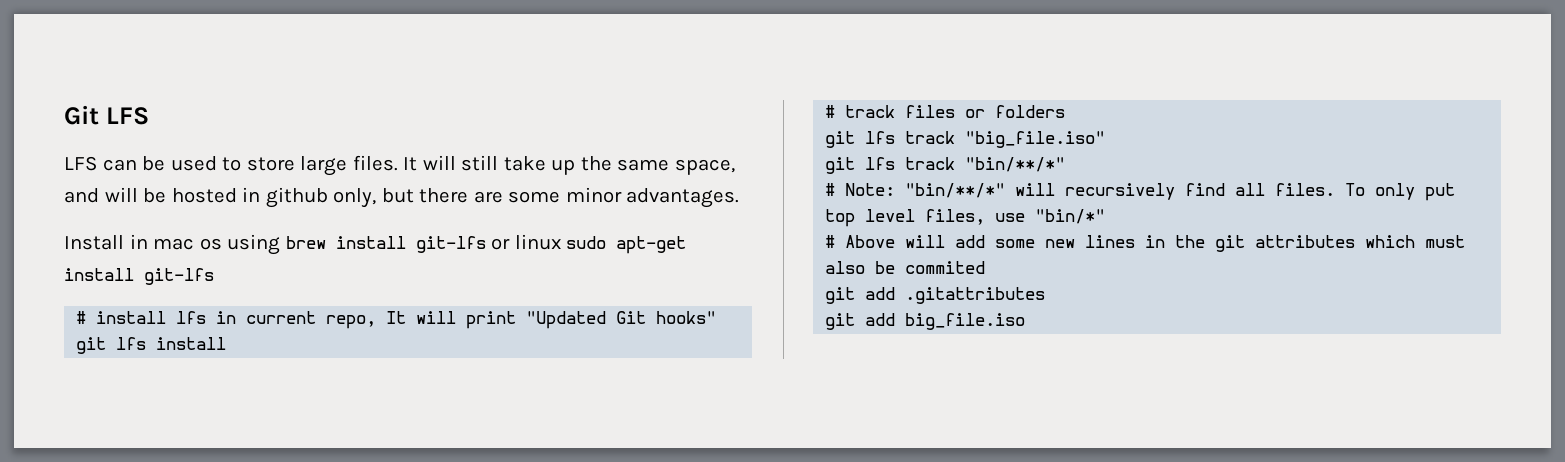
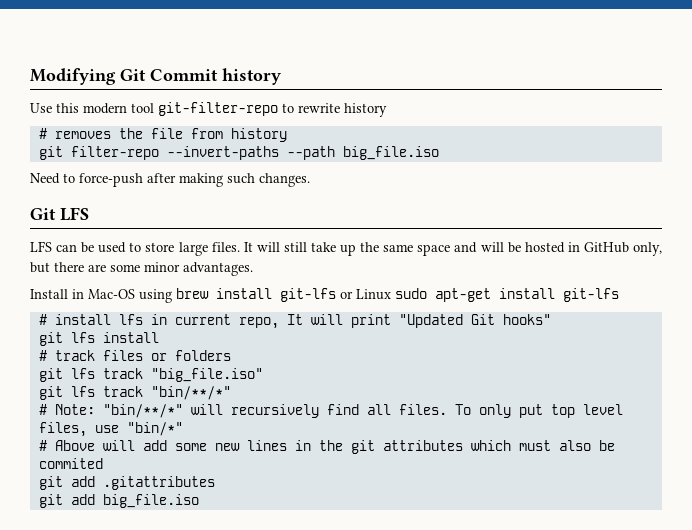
+ Modifying Git Commit history
+ Use this modern tool git-filter-repo to rewrite history
+ # removes the file from history
+ git filter-repo --invert-paths --path big_file.iso
+ Need to force-push after making such changes.
- It will still take up the same space, and will be hosted in github only, but there are some minor advantages.
+ It will still take up the same space and will be hosted in GitHub only, but there are some minor advantages.
- Install in mac os using brew install git-lfs or linux sudo apt-get install git-lfs
+ Install in Mac-OS using brew install git-lfs or Linux sudo apt-get install git-lfs

